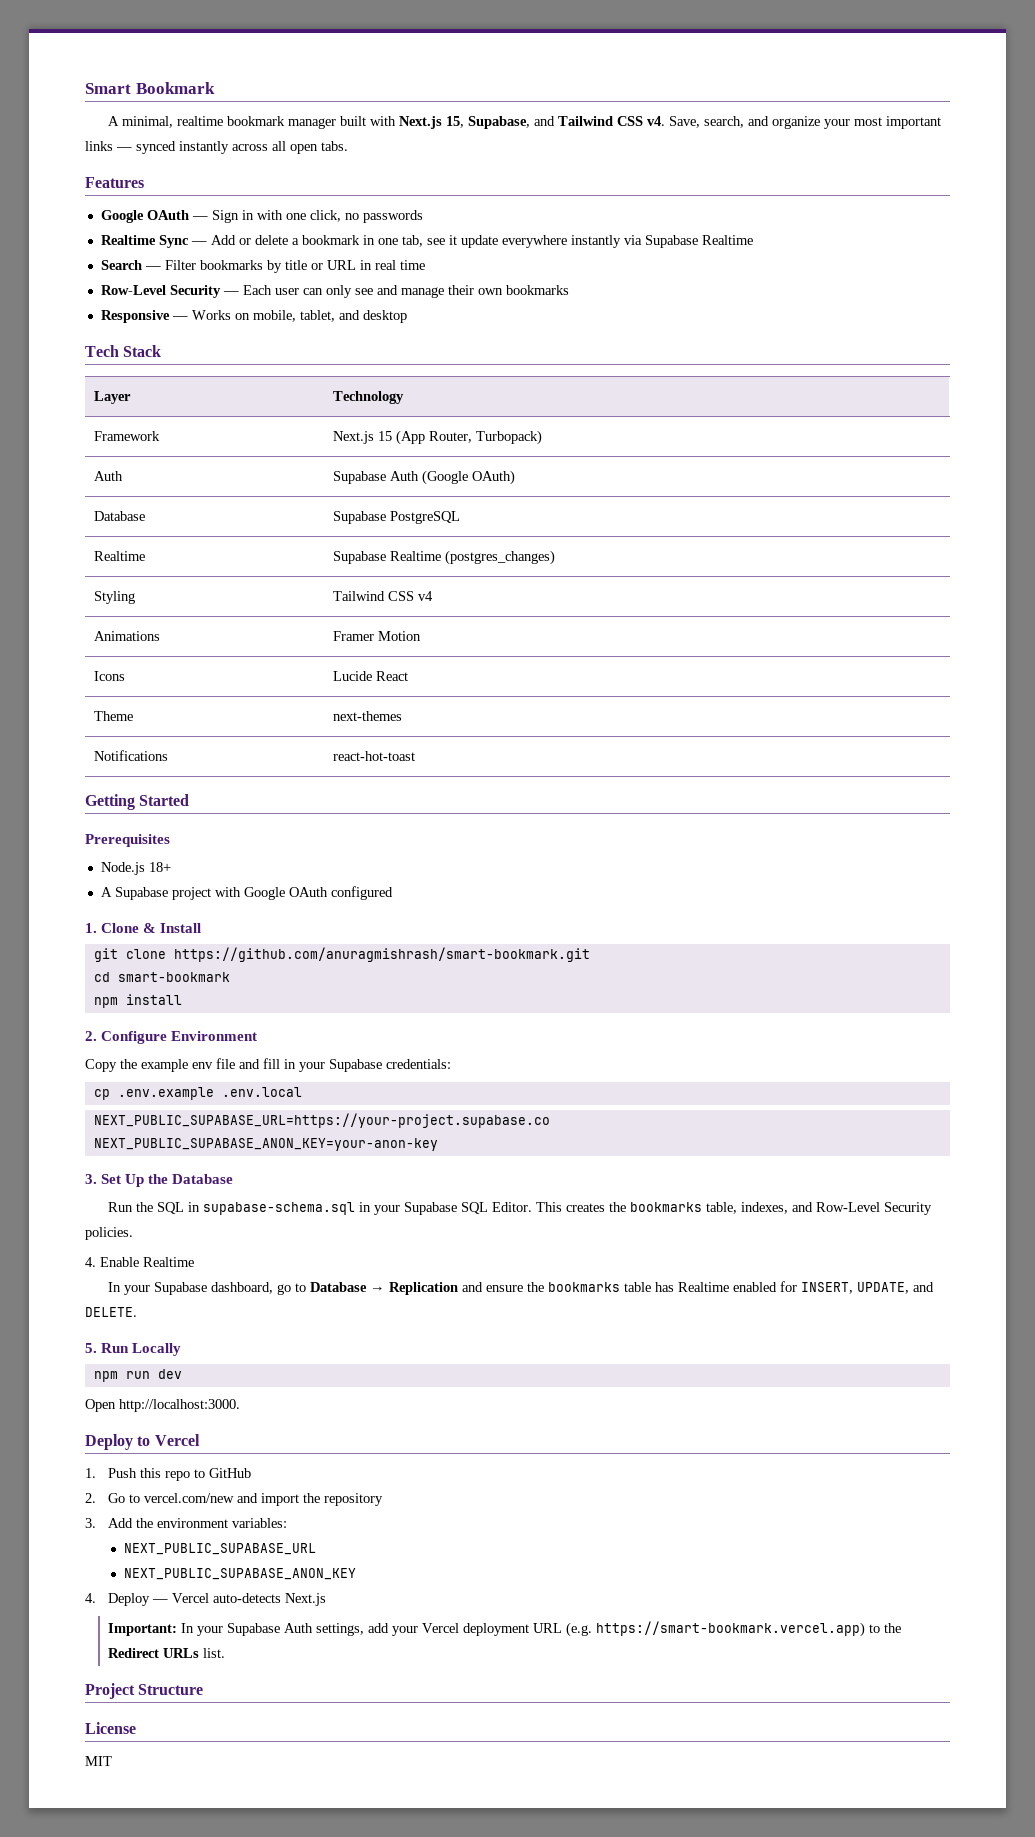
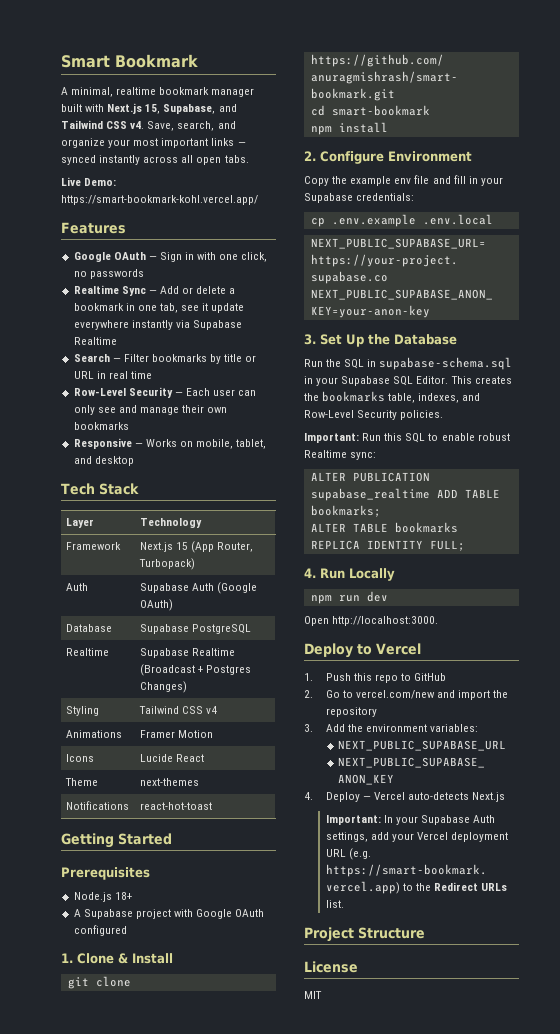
+ Live Demo: https://smart-bookmark-kohl.vercel.app/
- Realtime | Supabase Realtime (postgres_changes)
+ Realtime | Supabase Realtime (Broadcast + Postgres Changes)
- 4. Enable Realtime
- In your Supabase dashboard, go to Database → Replication and ensure the bookmarks table has Realtime enabled for INSERT, UPDATE, and DELETE.
- 5. Run Locally
+ Important: Run this SQL to enable robust Realtime sync:
+ ALTER PUBLICATION supabase_realtime ADD TABLE bookmarks;
+ ALTER TABLE bookmarks REPLICA IDENTITY FULL;
+ 4. Run Locally

